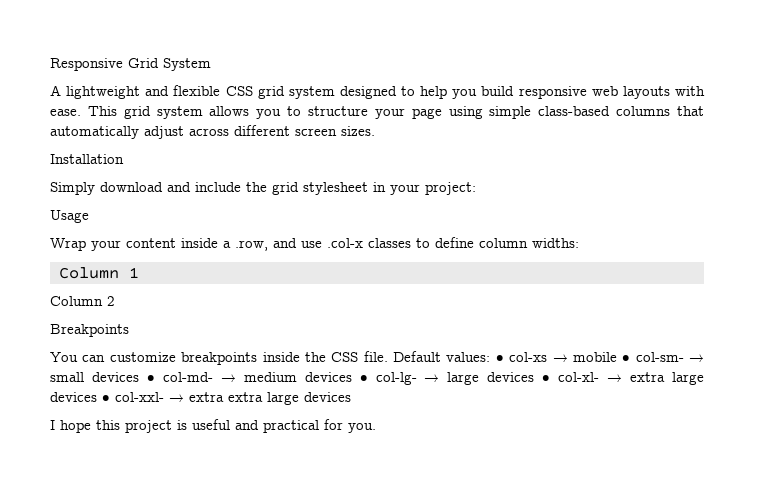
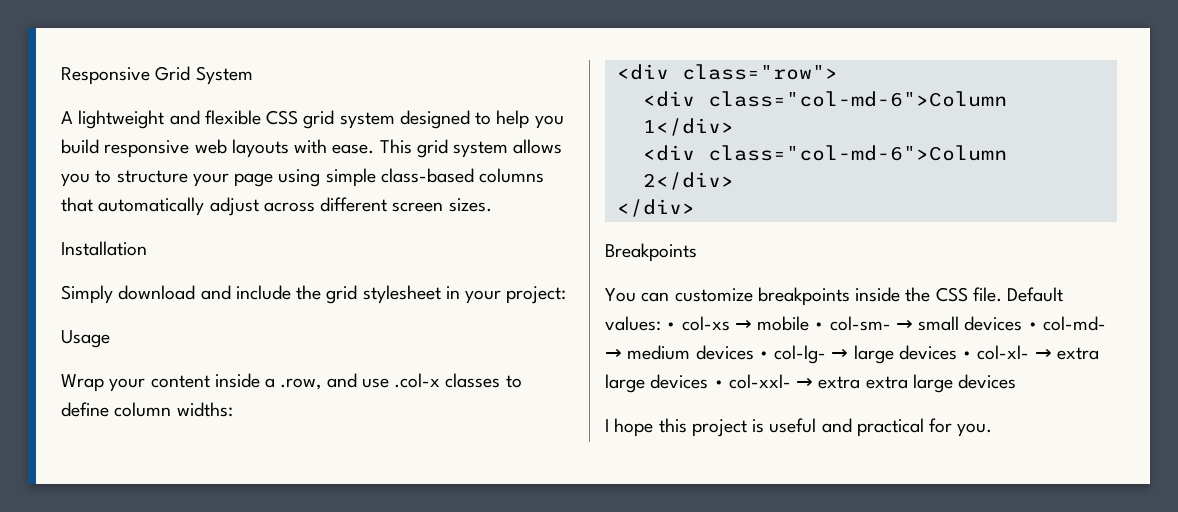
- Column 1
- Column 2
+ <div class="row">
+ <div class="col-md-6">Column 1</div>
+ <div class="col-md-6">Column 2</div>
+ </div>

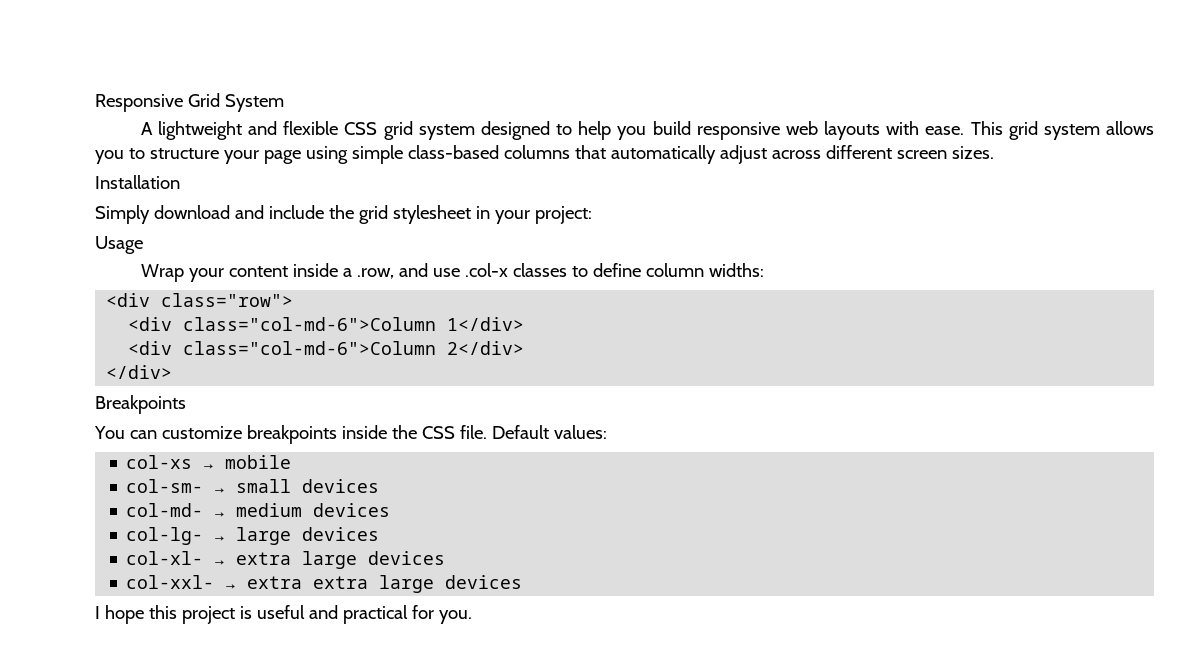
- Default values: • col-xs → mobile • col-sm- → small devices • col-md- → medium devices • col-lg- → large devices • col-xl- → extra large devices • col-xxl- → extra extra large devices
+ Default values:
+ col-xs → mobile
+ col-sm- → small devices
+ col-md- → medium devices
+ col-lg- → large devices
+ col-xl- → extra large devices
+ col-xxl- → extra extra large devices

